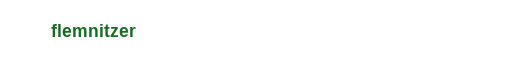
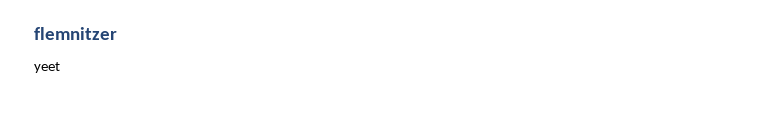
+ yeet

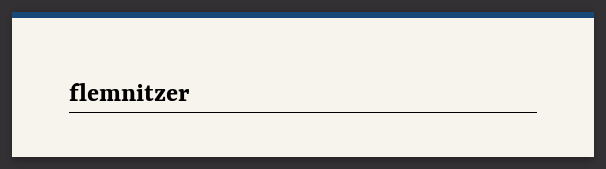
- yeet

